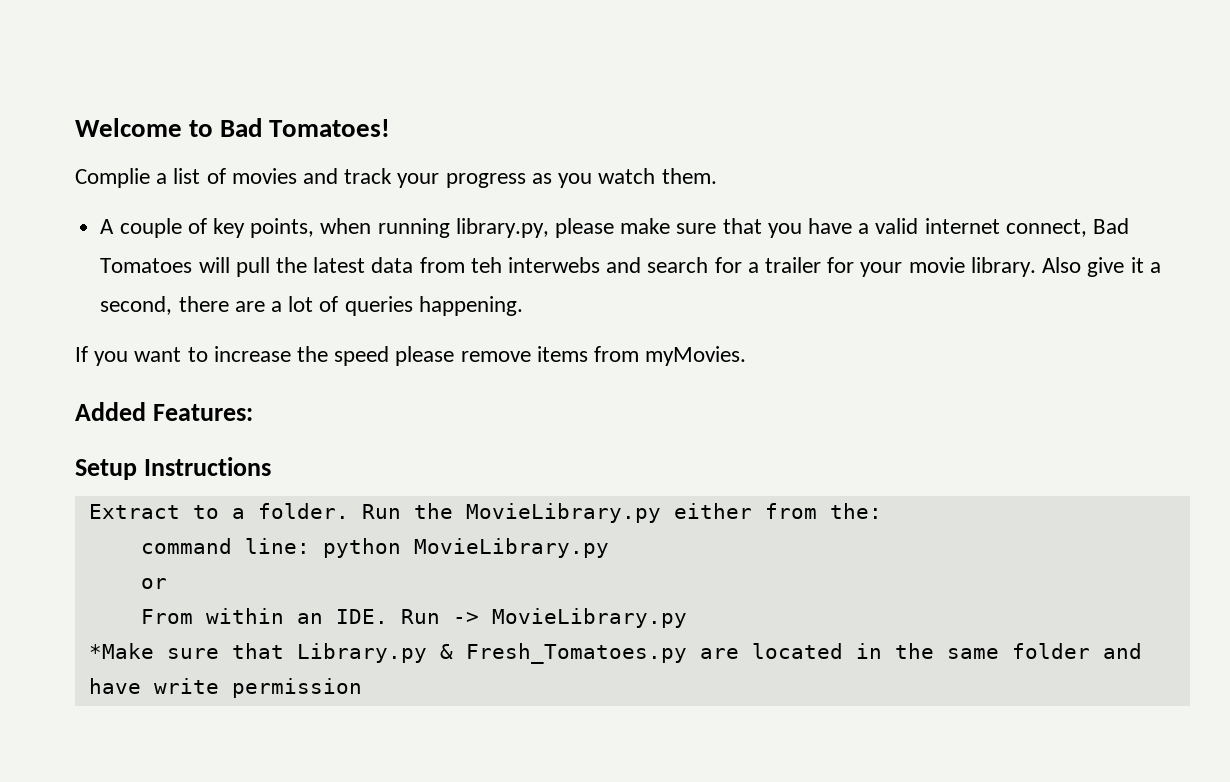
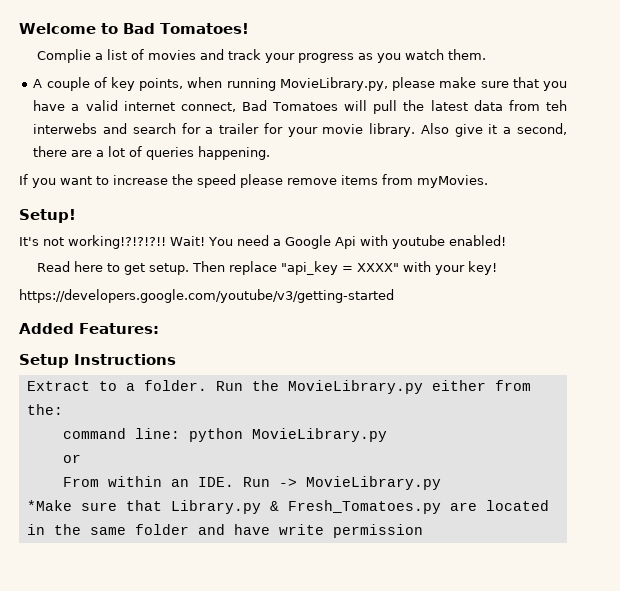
- A couple of key points, when running library.py, please make sure that you have a valid internet connect, Bad Tomatoes will pull the latest data from teh interwebs and search for a trailer for your movie library.
+ A couple of key points, when running MovieLibrary.py, please make sure that you have a valid internet connect, Bad Tomatoes will pull the latest data from teh interwebs and search for a trailer for your movie library.
+ Setup!
+ It's not working!?!?!?!! Wait! You need a Google Api with youtube enabled!
+ Read here to get setup. Then replace "api_key = XXXX" with your key!
+ https://developers.google.com/youtube/v3/getting-started

